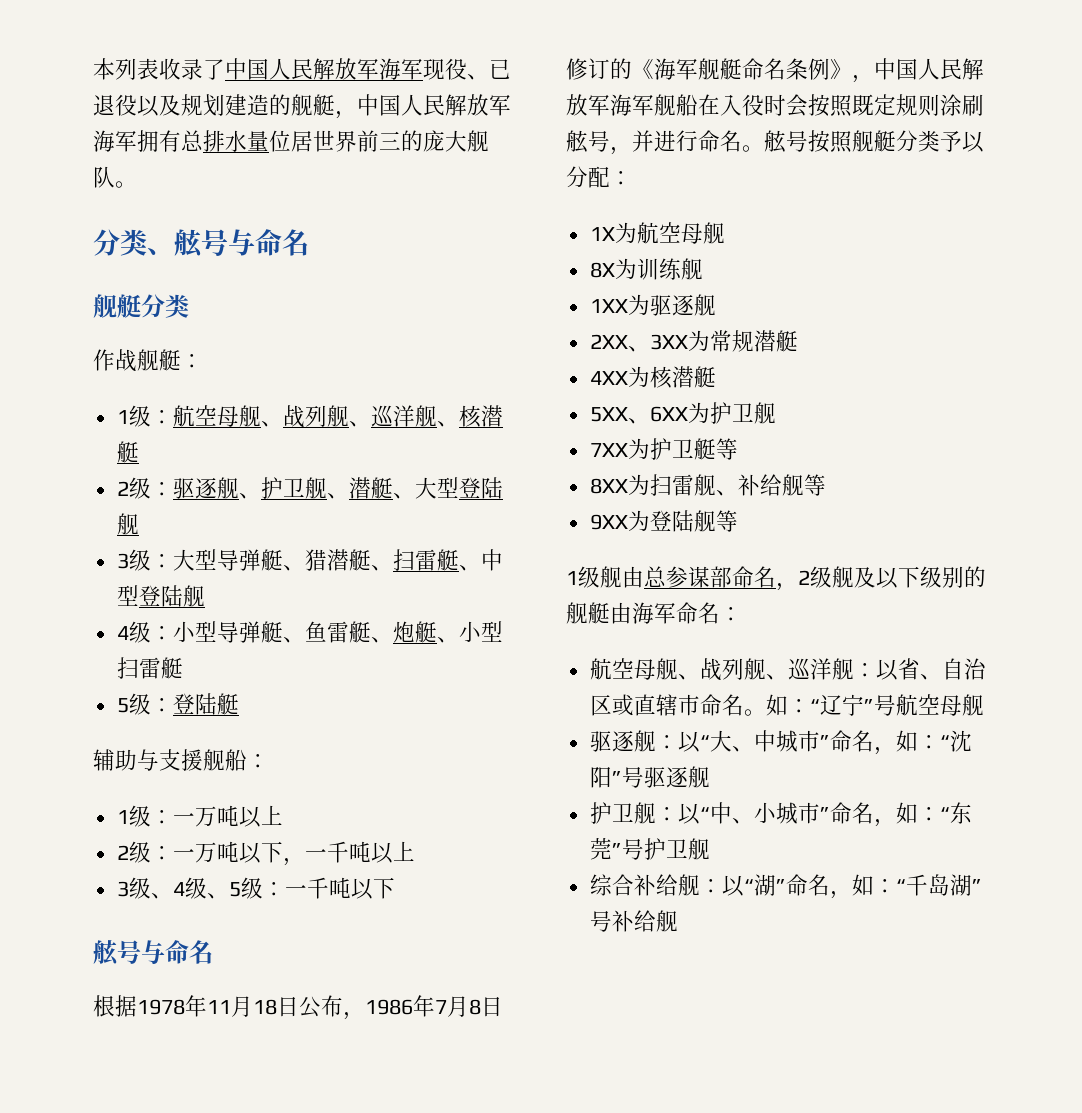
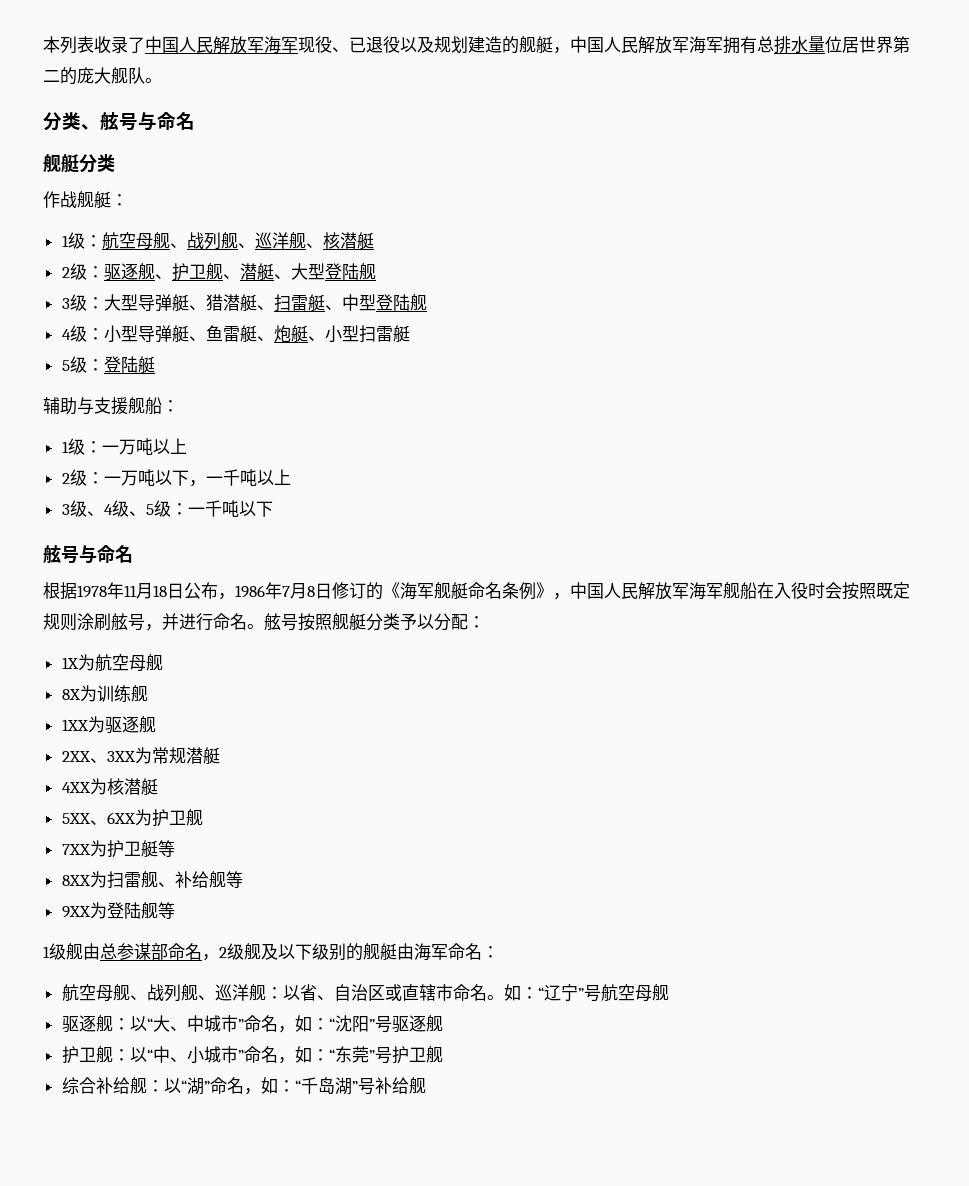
- 本列表收录了中国人民解放军海军现役、已退役以及规划建造的舰艇，中国人民解放军海军拥有总排水量位居世界前三的庞大舰队。
+ 本列表收录了中国人民解放军海军现役、已退役以及规划建造的舰艇，中国人民解放军海军拥有总排水量位居世界第二的庞大舰队。

